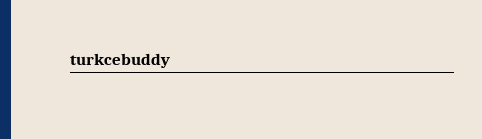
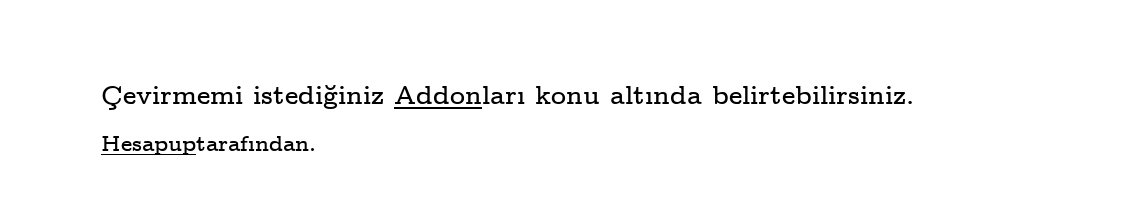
- turkcebuddy
+ Çevirmemi istediğiniz Addonları konu altında belirtebilirsiniz.
+ Hesapuptarafından.

